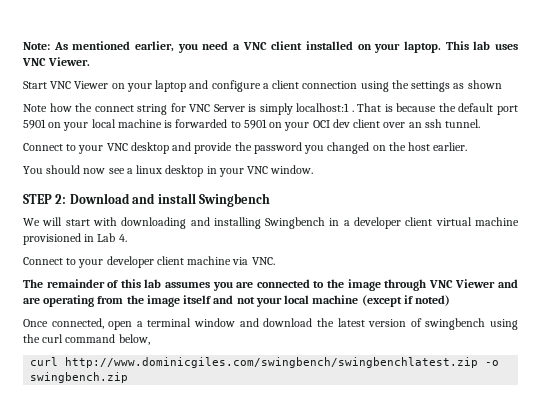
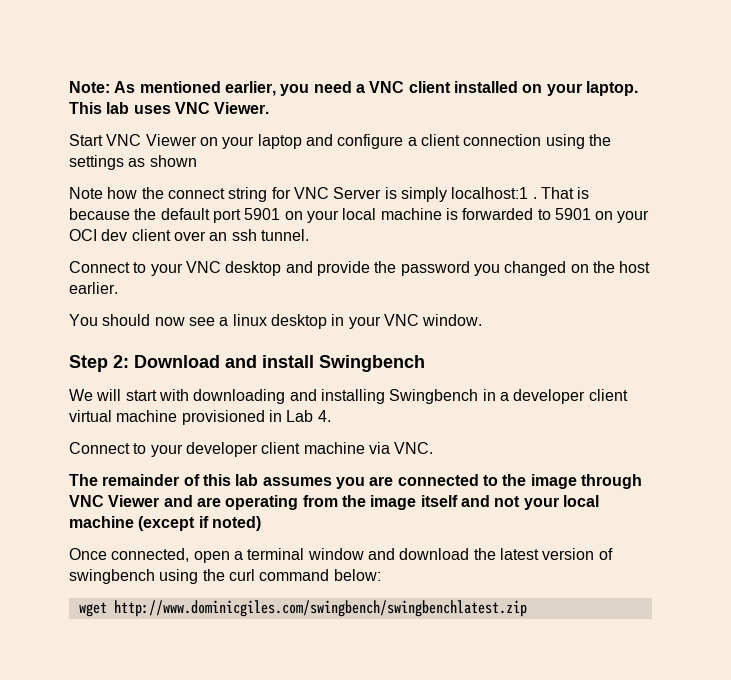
- STEP 2: Download and install Swingbench
+ Step 2: Download and install Swingbench
- Once connected, open a terminal window and download the latest version of swingbench using the curl command below,
- curl http://www.dominicgiles.com/swingbench/swingbenchlatest.zip -o swingbench.zip
+ Once connected, open a terminal window and download the latest version of swingbench using the curl command below:
+ wget http://www.dominicgiles.com/swingbench/swingbenchlatest.zip

